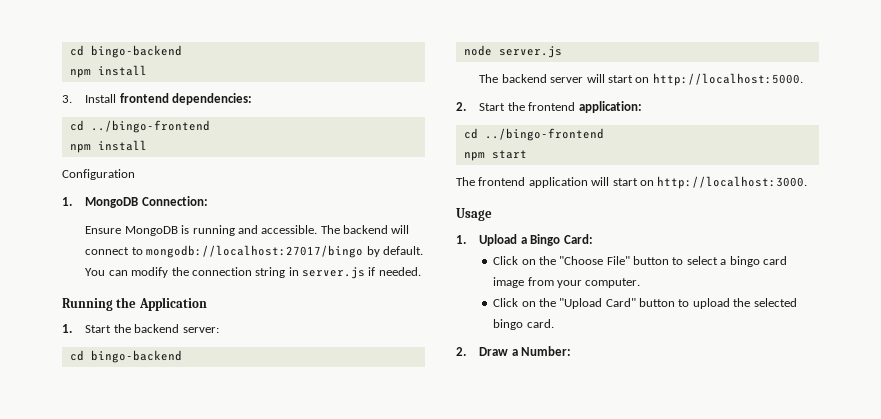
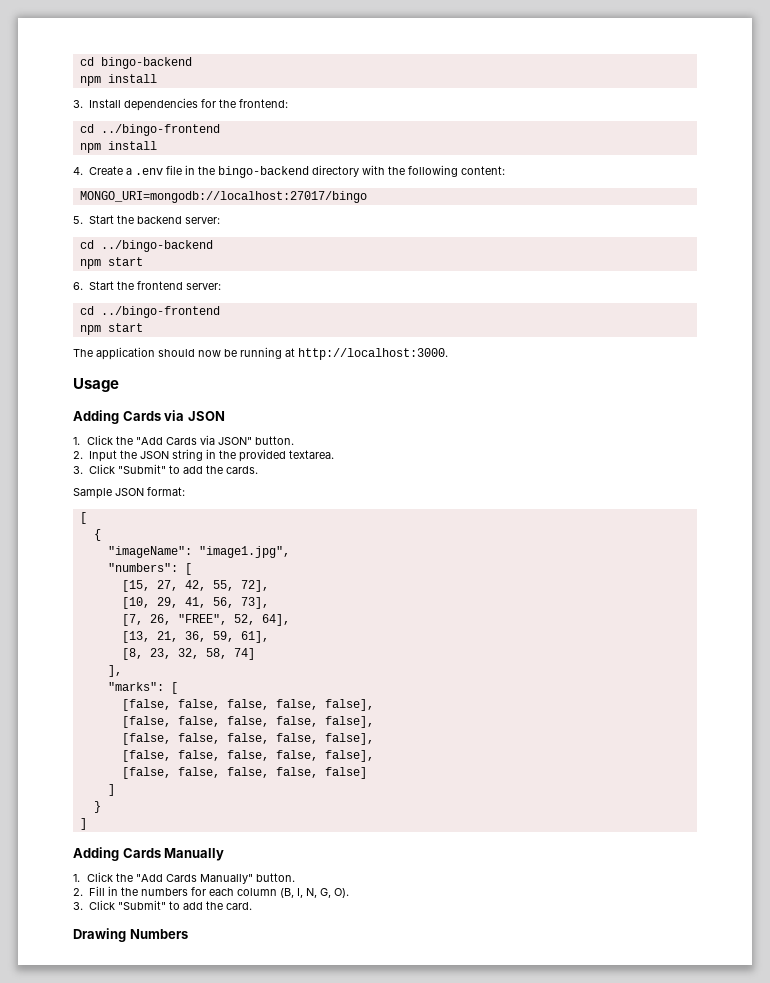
- 3. Install frontend dependencies:
+ 3. Install dependencies for the frontend:
- Configuration
- 1. MongoDB Connection:
- Ensure MongoDB is running and accessible. The backend will connect to mongodb://localhost:27017/bingo by default. You can modify the connection string in server.js if needed.
- Running the Application
- 1. Start the backend server:
- cd bingo-backend
- node server.js
- The backend server will start on http://localhost:5000.
- 2. Start the frontend application:
+ 4. Create a .env file in the bingo-backend directory with the following content:
+ MONGO_URI=mongodb://localhost:27017/bingo
+ 5. Start the backend server:
+ cd ../bingo-backend
+ npm start
+ 6. Start the frontend server:
- The frontend application will start on http://localhost:3000.
+ The application should now be running at http://localhost:3000.
  Usage
- 1. Upload a Bingo Card:
- Click on the "Choose File" button to select a bingo card image from your computer.
- Click on the "Upload Card" button to upload the selected bingo card.
- 2. Draw a Number:
+ Adding Cards via JSON
+ 1. Click the "Add Cards via JSON" button.
+ 2. Input the JSON string in the provided textarea.
+ 3. Click "Submit" to add the cards.
+ Sample JSON format:
+ [
+ {
+ "imageName": "image1.jpg",
+ "numbers": [
+ [15, 27, 42, 55, 72],
+ [10, 29, 41, 56, 73],
+ [7, 26, "FREE", 52, 64],
+ [13, 21, 36, 59, 61],
+ [8, 23, 32, 58, 74]
+ ],
+ "marks": [
+ [false, false, false, false, false],
+ [false, false, false, false, false],
+ [false, false, false, false, false],
+ [false, false, false, false, false],
+ [false, false, false, false, false]
+ ]
+ }
+ ]
+ Adding Cards Manually
+ 1. Click the "Add Cards Manually" button.
+ 2. Fill in the numbers for each column (B, I, N, G, O).
+ 3. Click "Submit" to add the card.
+ Drawing Numbers

